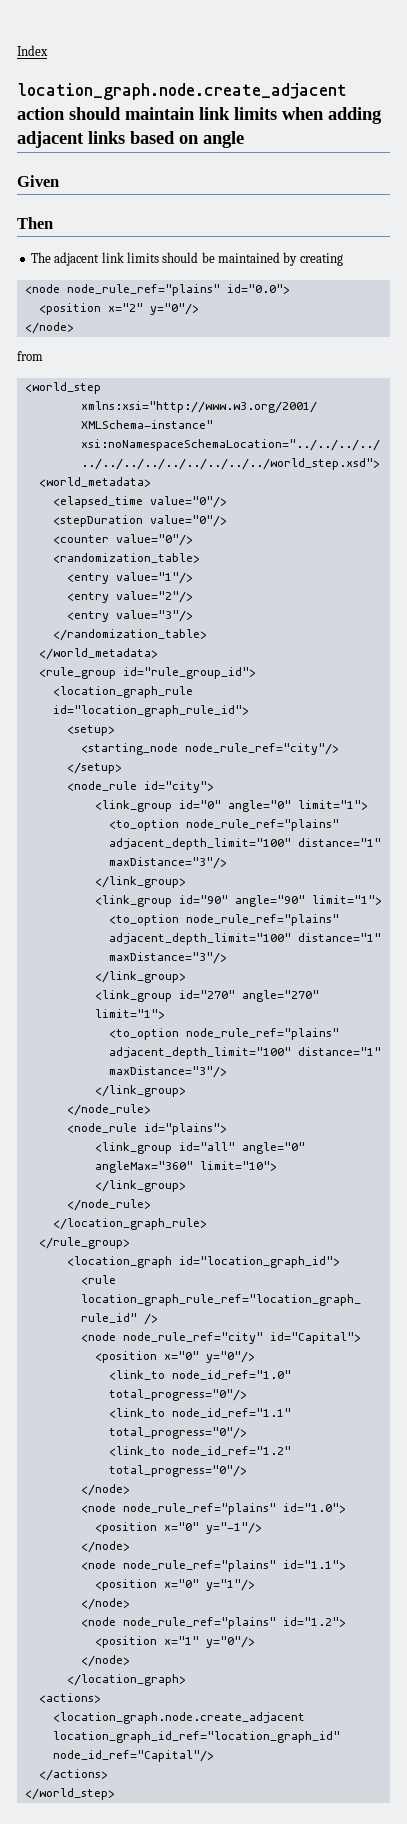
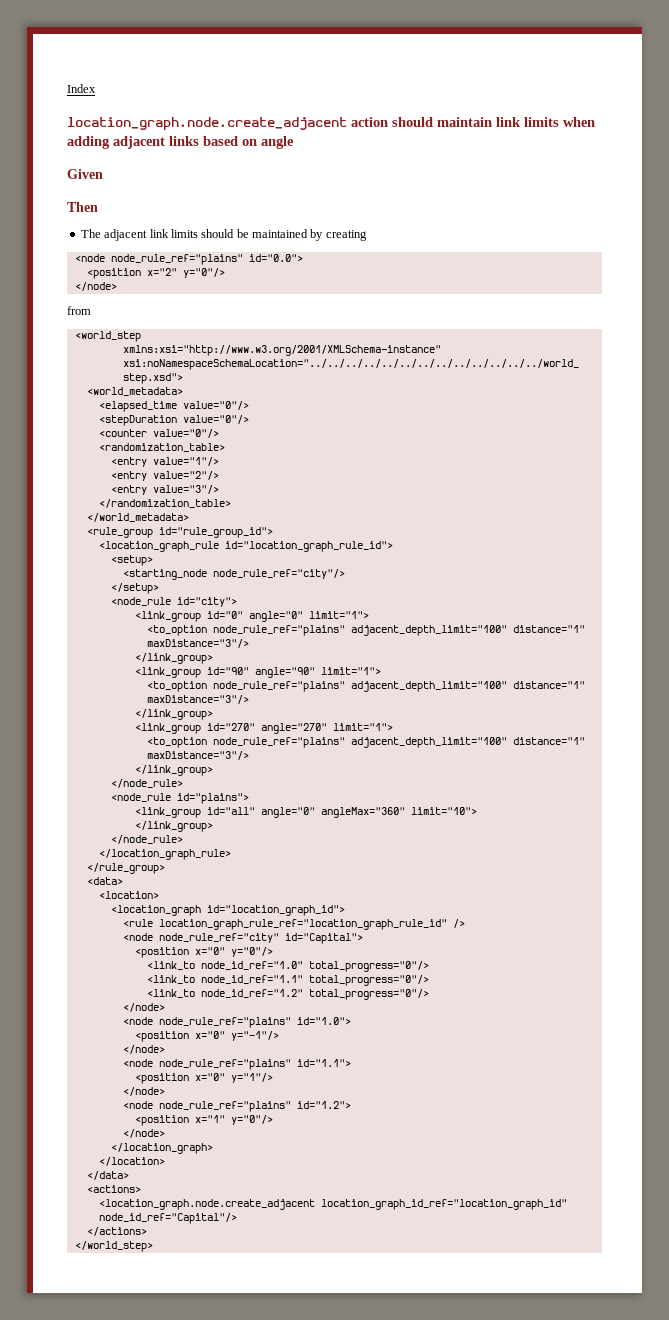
+ <data>
+ <location>
+ </location>
+ </data>

